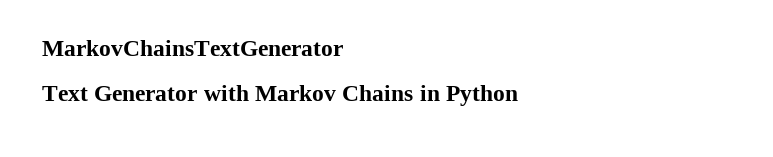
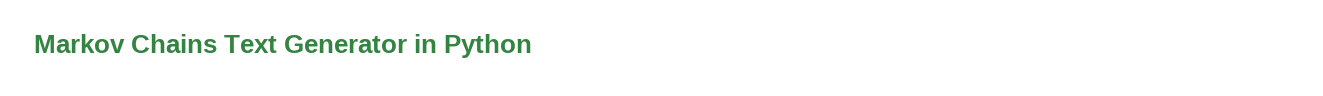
- MarkovChainsTextGenerator
- Text Generator with Markov Chains in Python
+ Markov Chains Text Generator in Python

